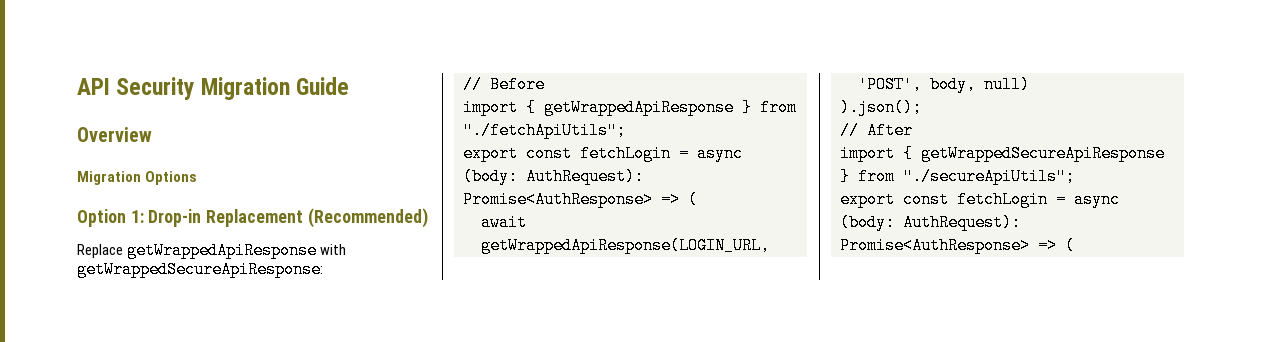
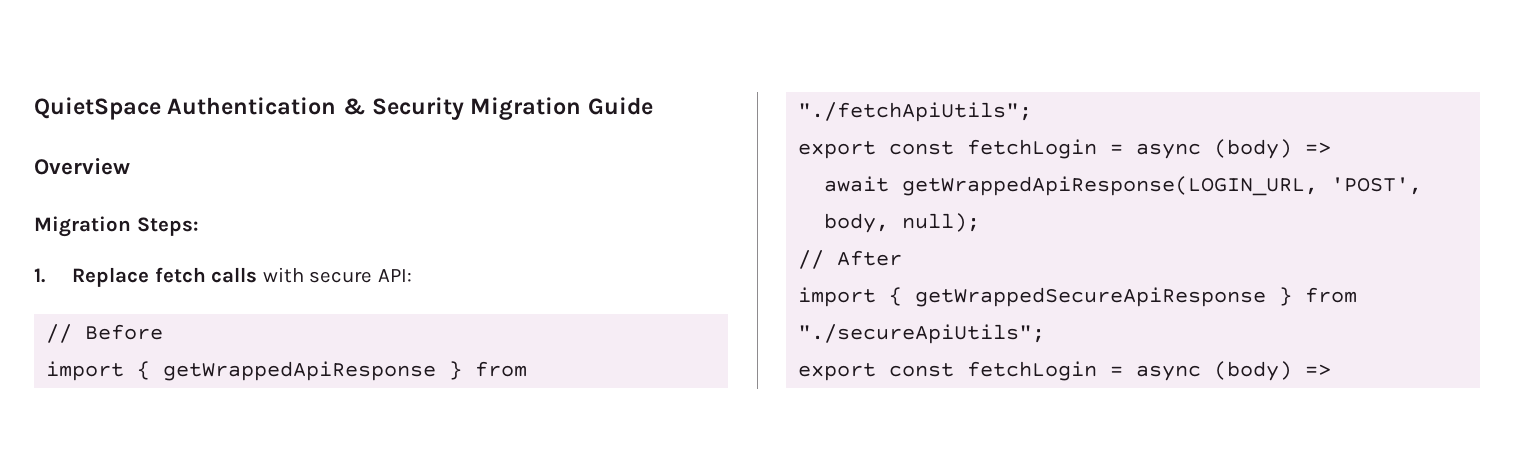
- API Security Migration Guide
+ QuietSpace Authentication & Security Migration Guide
- Migration Options
- Option 1: Drop-in Replacement (Recommended)
- Replace getWrappedApiResponse with getWrappedSecureApiResponse:
+ Migration Steps:
+ 1. Replace fetch calls with secure API:
  import { getWrappedApiResponse } from "./fetchApiUtils";
- export const fetchLogin = async (body: AuthRequest): Promise<AuthResponse> => (
+ export const fetchLogin = async (body) =>
- await getWrappedApiResponse(LOGIN_URL, 'POST', body, null)
- ).json();
+ await getWrappedApiResponse(LOGIN_URL, 'POST', body, null);
  import { getWrappedSecureApiResponse } from "./secureApiUtils";
- export const fetchLogin = async (body: AuthRequest): Promise<AuthResponse> => (
+ export const fetchLogin = async (body) =>

